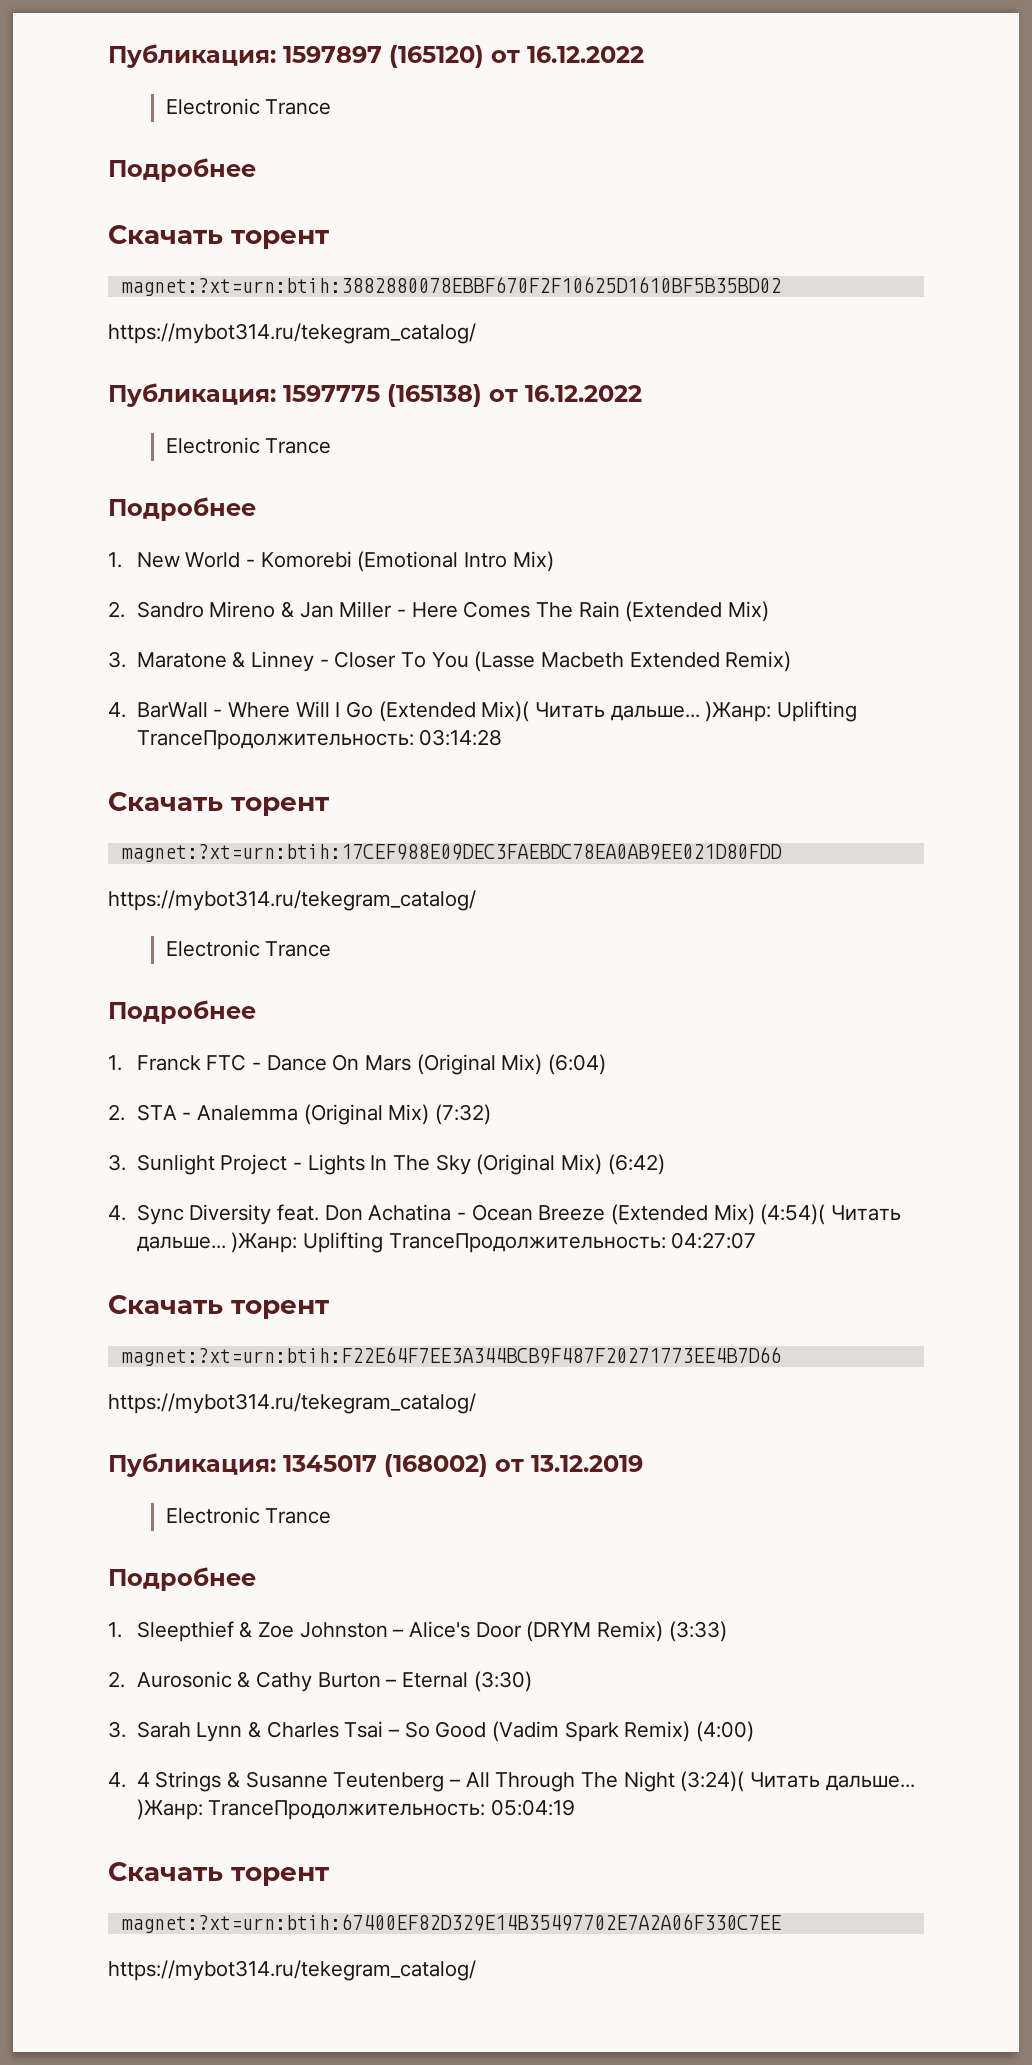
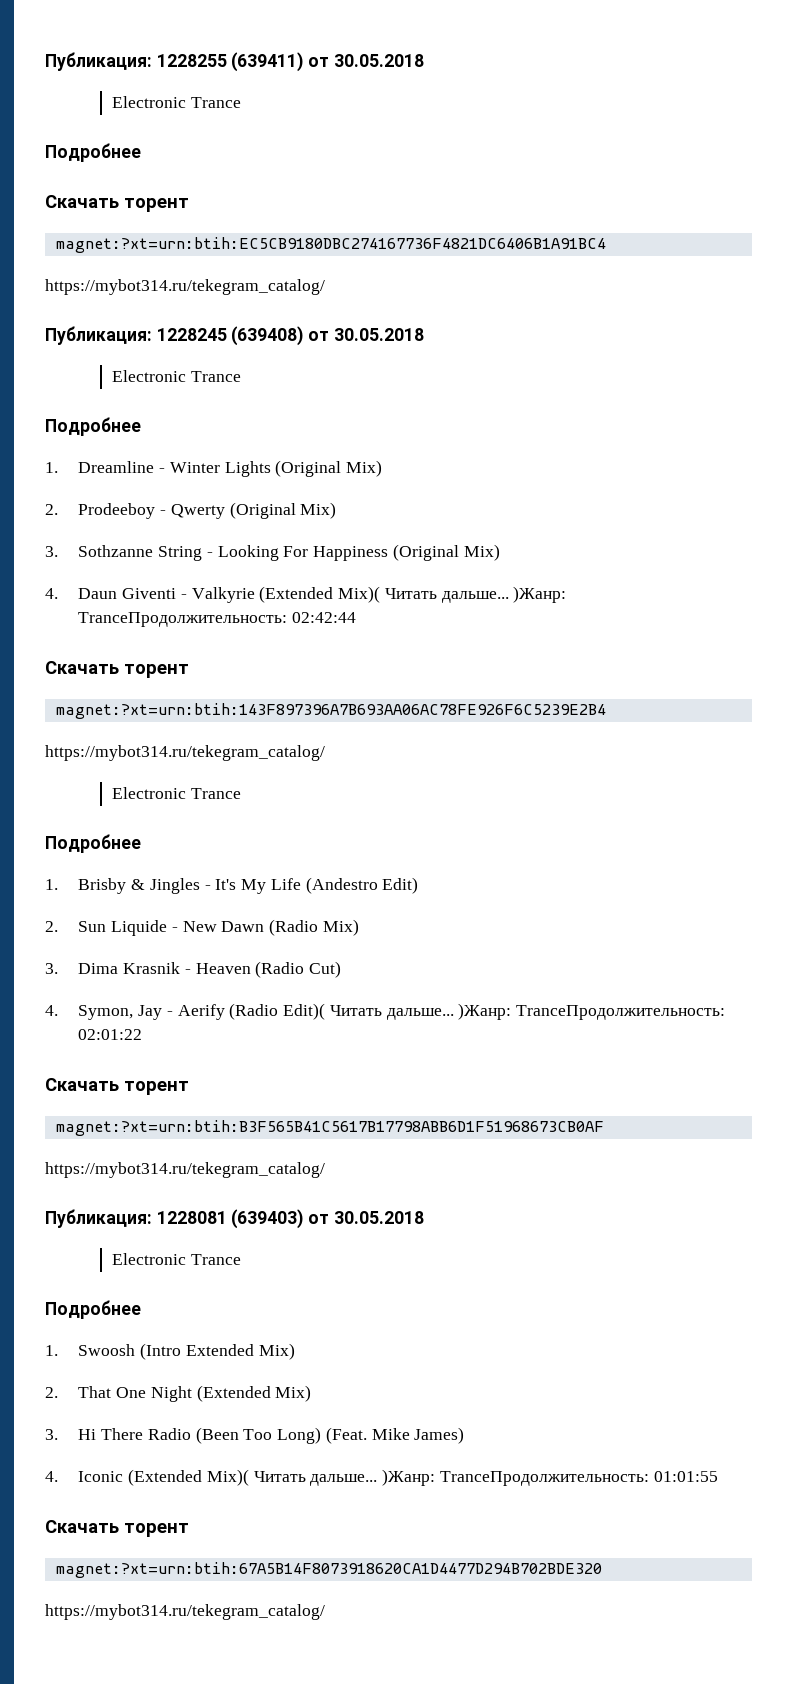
- Публикация: 1597897 (165120) от 16.12.2022
+ Публикация: 1228255 (639411) от 30.05.2018
- magnet:?xt=urn:btih:3882880078EBBF670F2F10625D1610BF5B35BD02
+ magnet:?xt=urn:btih:EC5CB9180DBC274167736F4821DC6406B1A91BC4
  https://mybot314.ru/tekegram_catalog/
- Публикация: 1597775 (165138) от 16.12.2022
+ Публикация: 1228245 (639408) от 30.05.2018
  Electronic Trance
  Подробнее
- 1. New World - Komorebi (Emotional Intro Mix)
- 2. Sandro Mireno & Jan Miller - Here Comes The Rain (Extended Mix)
- 3. Maratone & Linney - Closer To You (Lasse Macbeth Extended Remix)
- 4. BarWall - Where Will I Go (Extended Mix)( Читать дальше... )Жанр: Uplifting TranceПродолжительность: 03:14:28
+ 1. Dreamline - Winter Lights (Original Mix)
+ 2. Prodeeboy - Qwerty (Original Mix)
+ 3. Sothzanne String - Looking For Happiness (Original Mix)
+ 4. Daun Giventi - Valkyrie (Extended Mix)( Читать дальше... )Жанр: TranceПродолжительность: 02:42:44
  Скачать торент
- magnet:?xt=urn:btih:17CEF988E09DEC3FAEBDC78EA0AB9EE021D80FDD
+ magnet:?xt=urn:btih:143F897396A7B693AA06AC78FE926F6C5239E2B4
- 1. Franck FTC - Dance On Mars (Original Mix) (6:04)
- 2. STA - Analemma (Original Mix) (7:32)
- 3. Sunlight Project - Lights In The Sky (Original Mix) (6:42)
- 4. Sync Diversity feat. Don Achatina - Ocean Breeze (Extended Mix) (4:54)( Читать дальше... )Жанр: Uplifting TranceПродолжительность: 04:27:07
+ 1. Brisby & Jingles - It's My Life (Andestro Edit)
+ 2. Sun Liquide - New Dawn (Radio Mix)
+ 3. Dima Krasnik - Heaven (Radio Cut)
+ 4. Symon, Jay - Aerify (Radio Edit)( Читать дальше... )Жанр: TranceПродолжительность: 02:01:22
  Скачать торент
- magnet:?xt=urn:btih:F22E64F7EE3A344BCB9F487F20271773EE4B7D66
+ magnet:?xt=urn:btih:B3F565B41C5617B17798ABB6D1F51968673CB0AF
  https://mybot314.ru/tekegram_catalog/
- Публикация: 1345017 (168002) от 13.12.2019
+ Публикация: 1228081 (639403) от 30.05.2018
  Electronic Trance
  Подробнее
- 1. Sleepthief & Zoe Johnston – Alice's Door (DRYM Remix) (3:33)
- 2. Aurosonic & Cathy Burton – Eternal (3:30)
- 3. Sarah Lynn & Charles Tsai – So Good (Vadim Spark Remix) (4:00)
- 4. 4 Strings & Susanne Teutenberg – All Through The Night (3:24)( Читать дальше... )Жанр: TranceПродолжительность: 05:04:19
+ 1. Swoosh (Intro Extended Mix)
+ 2. That One Night (Extended Mix)
+ 3. Hi There Radio (Been Too Long) (Feat. Mike James)
+ 4. Iconic (Extended Mix)( Читать дальше... )Жанр: TranceПродолжительность: 01:01:55
  Скачать торент
- magnet:?xt=urn:btih:67400EF82D329E14B35497702E7A2A06F330C7EE
+ magnet:?xt=urn:btih:67A5B14F8073918620CA1D4477D294B702BDE320

